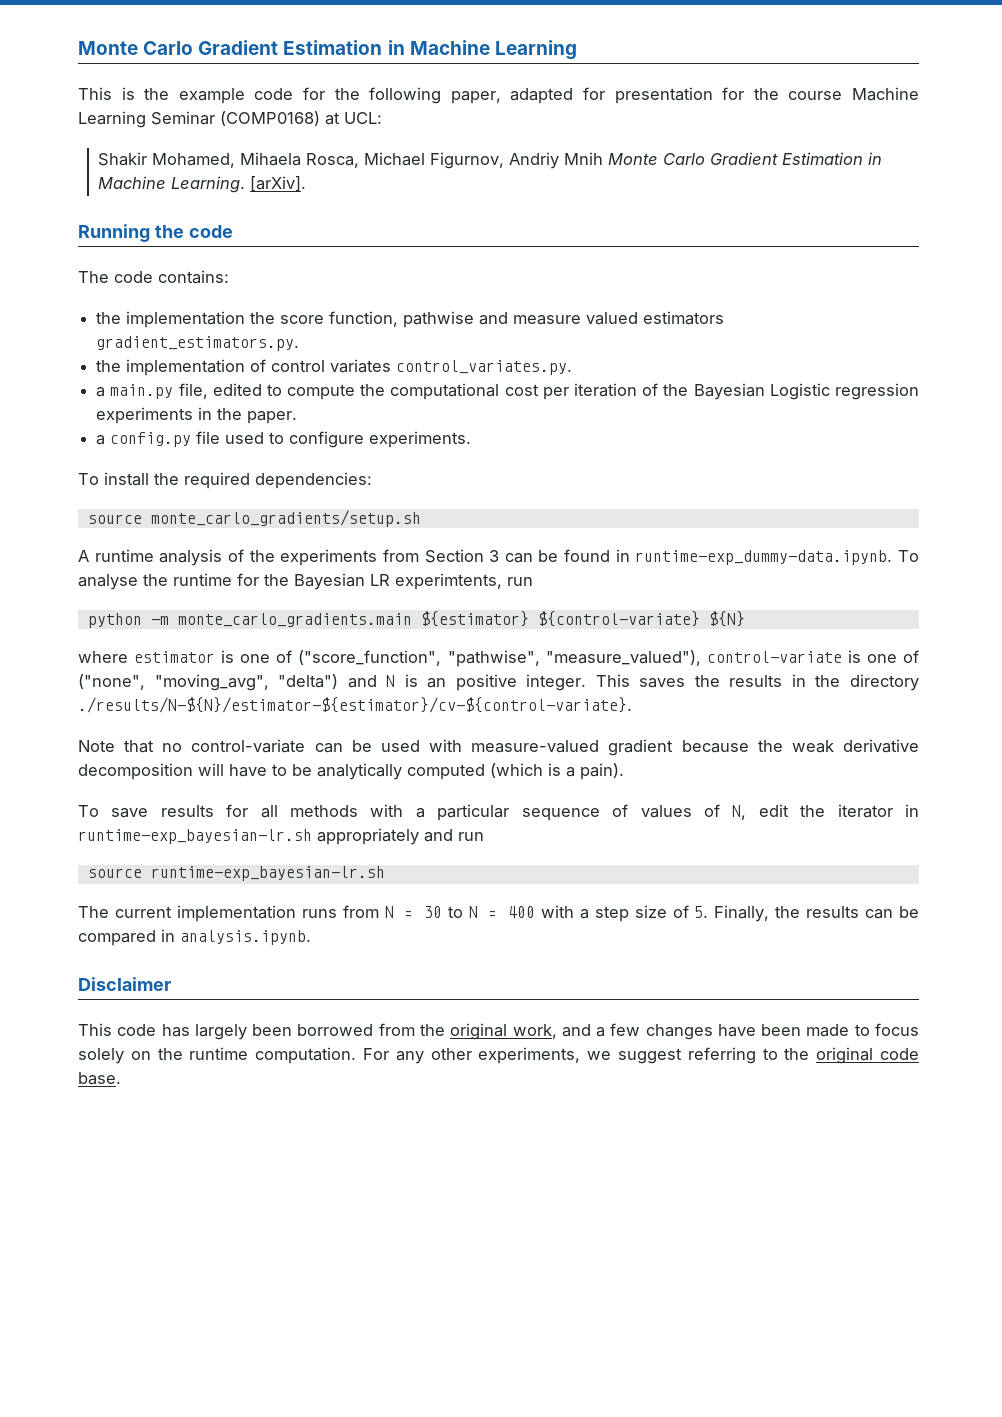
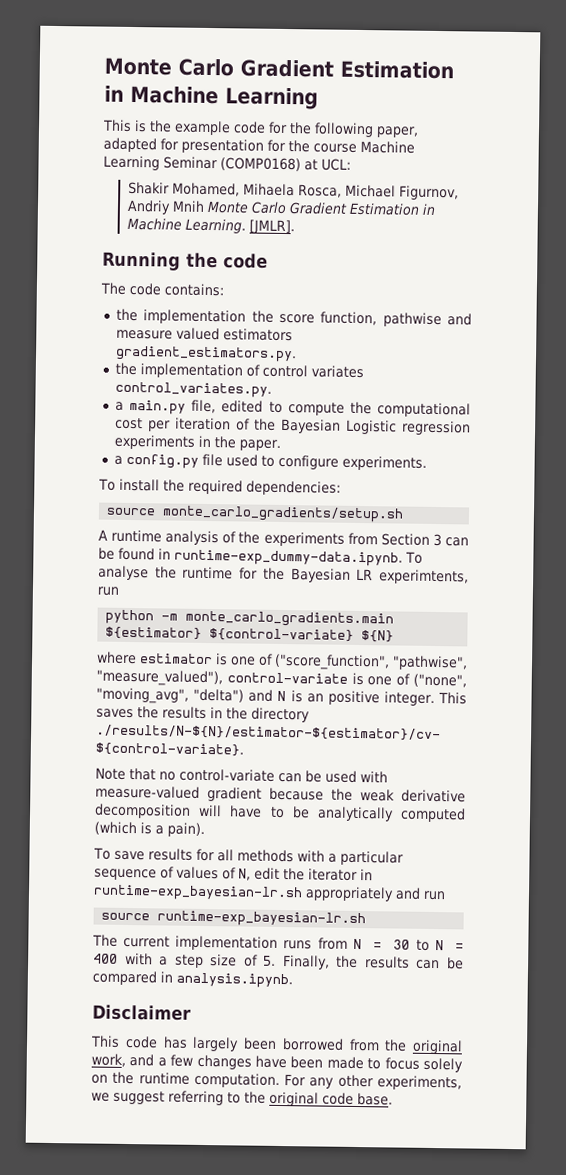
- [arXiv].
+ [JMLR].

